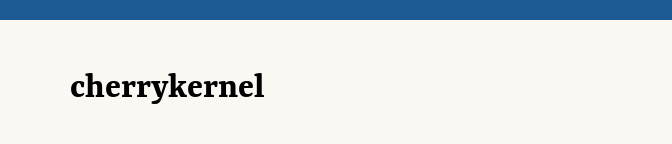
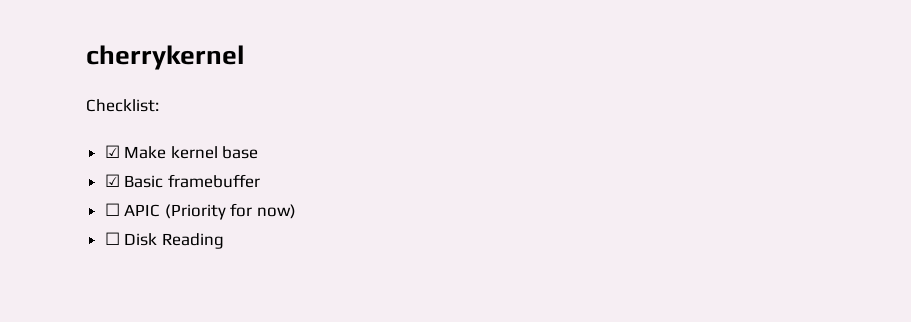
+ Checklist:
+ ☑ Make kernel base
+ ☑ Basic framebuffer
+ ☐ APIC (Priority for now)
+ ☐ Disk Reading

